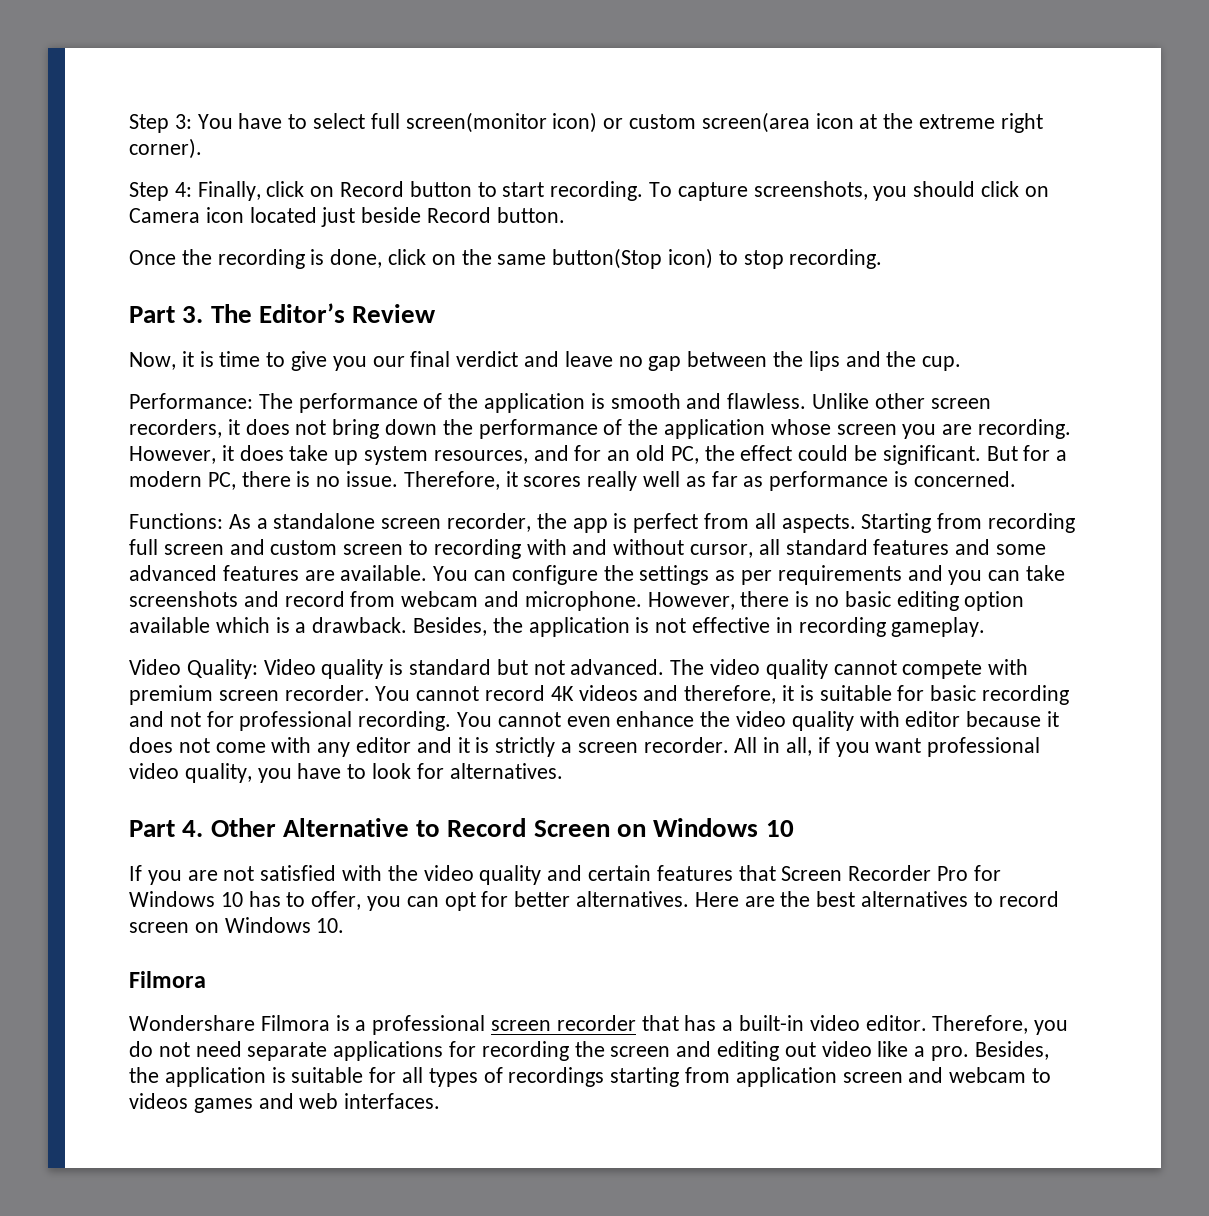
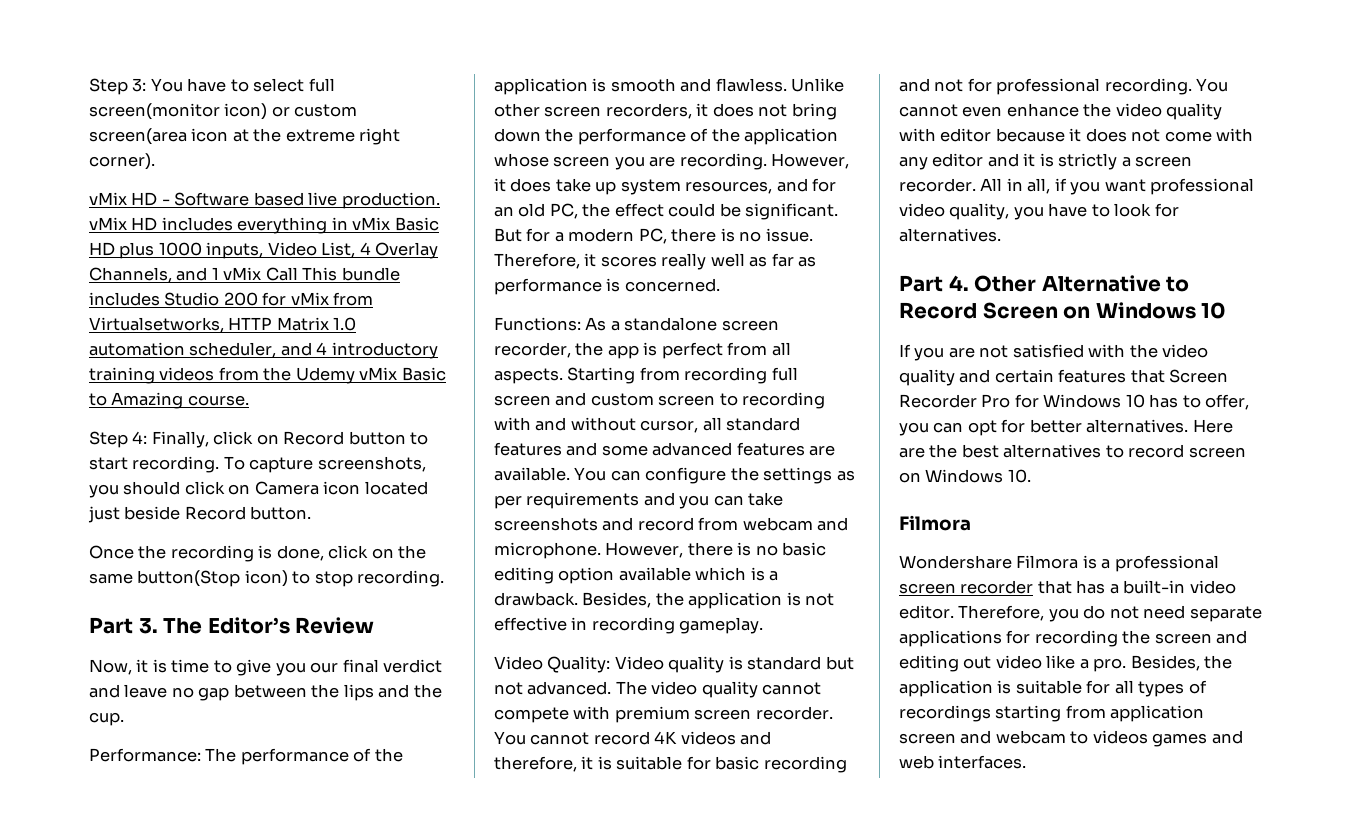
+ vMix HD - Software based live production. vMix HD includes everything in vMix Basic HD plus 1000 inputs, Video List, 4 Overlay Channels, and 1 vMix Call This bundle includes Studio 200 for vMix from Virtualsetworks, HTTP Matrix 1.0 automation scheduler, and 4 introductory training videos from the Udemy vMix Basic to Amazing course.

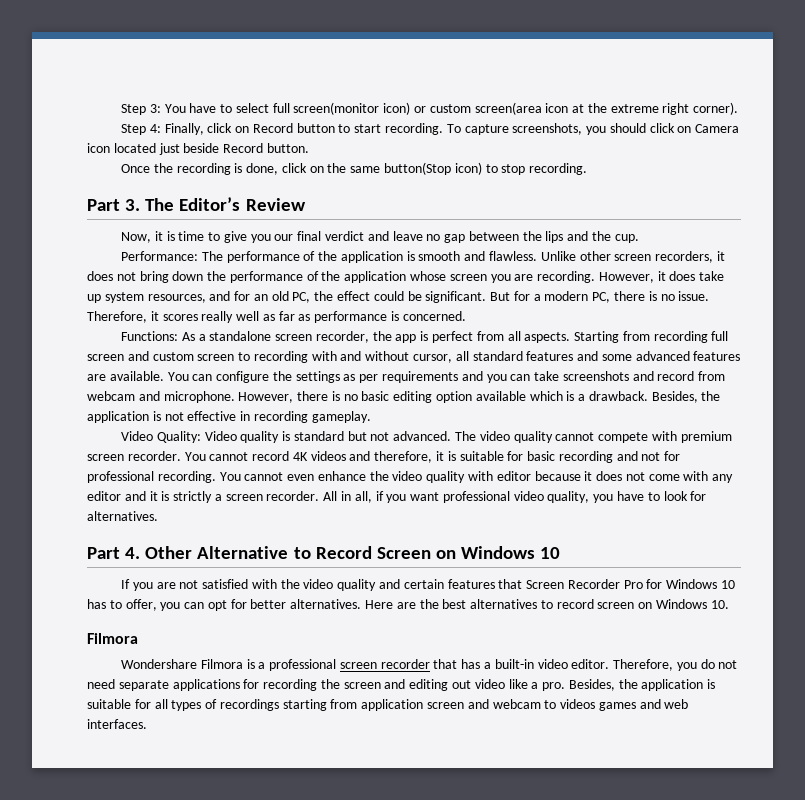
- vMix HD - Software based live production. vMix HD includes everything in vMix Basic HD plus 1000 inputs, Video List, 4 Overlay Channels, and 1 vMix Call This bundle includes Studio 200 for vMix from Virtualsetworks, HTTP Matrix 1.0 automation scheduler, and 4 introductory training videos from the Udemy vMix Basic to Amazing course.

